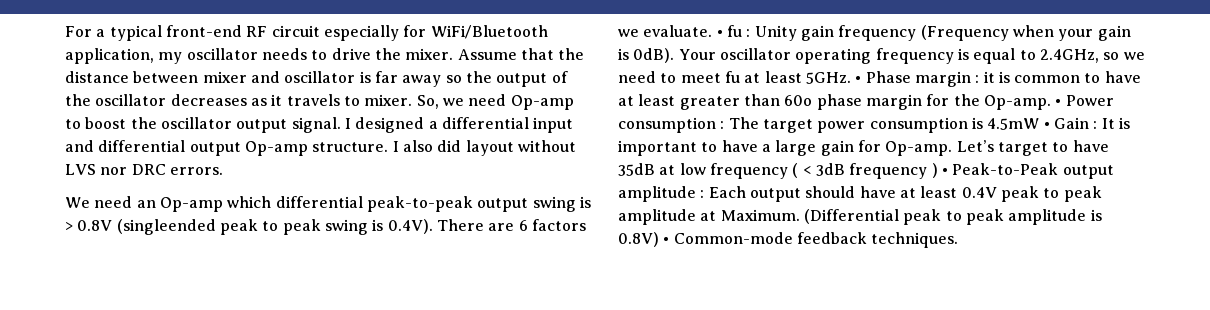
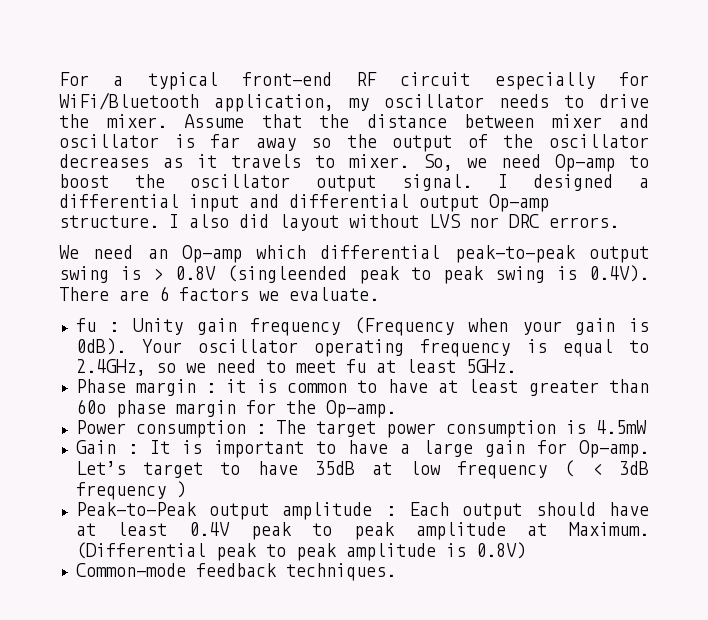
- We need an Op-amp which differential peak-to-peak output swing is > 0.8V (singleended peak to peak swing is 0.4V). There are 6 factors we evaluate. • fu : Unity gain frequency (Frequency when your gain is 0dB).
+ We need an Op-amp which differential peak-to-peak output swing is > 0.8V (singleended peak to peak swing is 0.4V). There are 6 factors we evaluate.
+ fu : Unity gain frequency (Frequency when your gain is 0dB).
- Your oscillator operating frequency is equal to 2.4GHz, so we need to meet fu at least 5GHz. • Phase margin : it is common to have at least greater than 60o phase margin for the Op-amp. • Power consumption : The target power consumption is 4.5mW • Gain : It is important to have a large gain for Op-amp.
+ Your oscillator operating frequency is equal to 2.4GHz, so we need to meet fu at least 5GHz.
+ Phase margin : it is common to have at least greater than 60o phase margin for the Op-amp.
+ Power consumption : The target power consumption is 4.5mW
+ Gain : It is important to have a large gain for Op-amp.
- Let’s target to have 35dB at low frequency ( < 3dB frequency ) • Peak-to-Peak output amplitude : Each output should have at least 0.4V peak to peak amplitude at Maximum.
+ Let’s target to have 35dB at low frequency ( < 3dB frequency )
+ Peak-to-Peak output amplitude : Each output should have at least 0.4V peak to peak amplitude at Maximum.
- (Differential peak to peak amplitude is 0.8V) • Common-mode feedback techniques.
+ (Differential peak to peak amplitude is 0.8V)
+ Common-mode feedback techniques.

